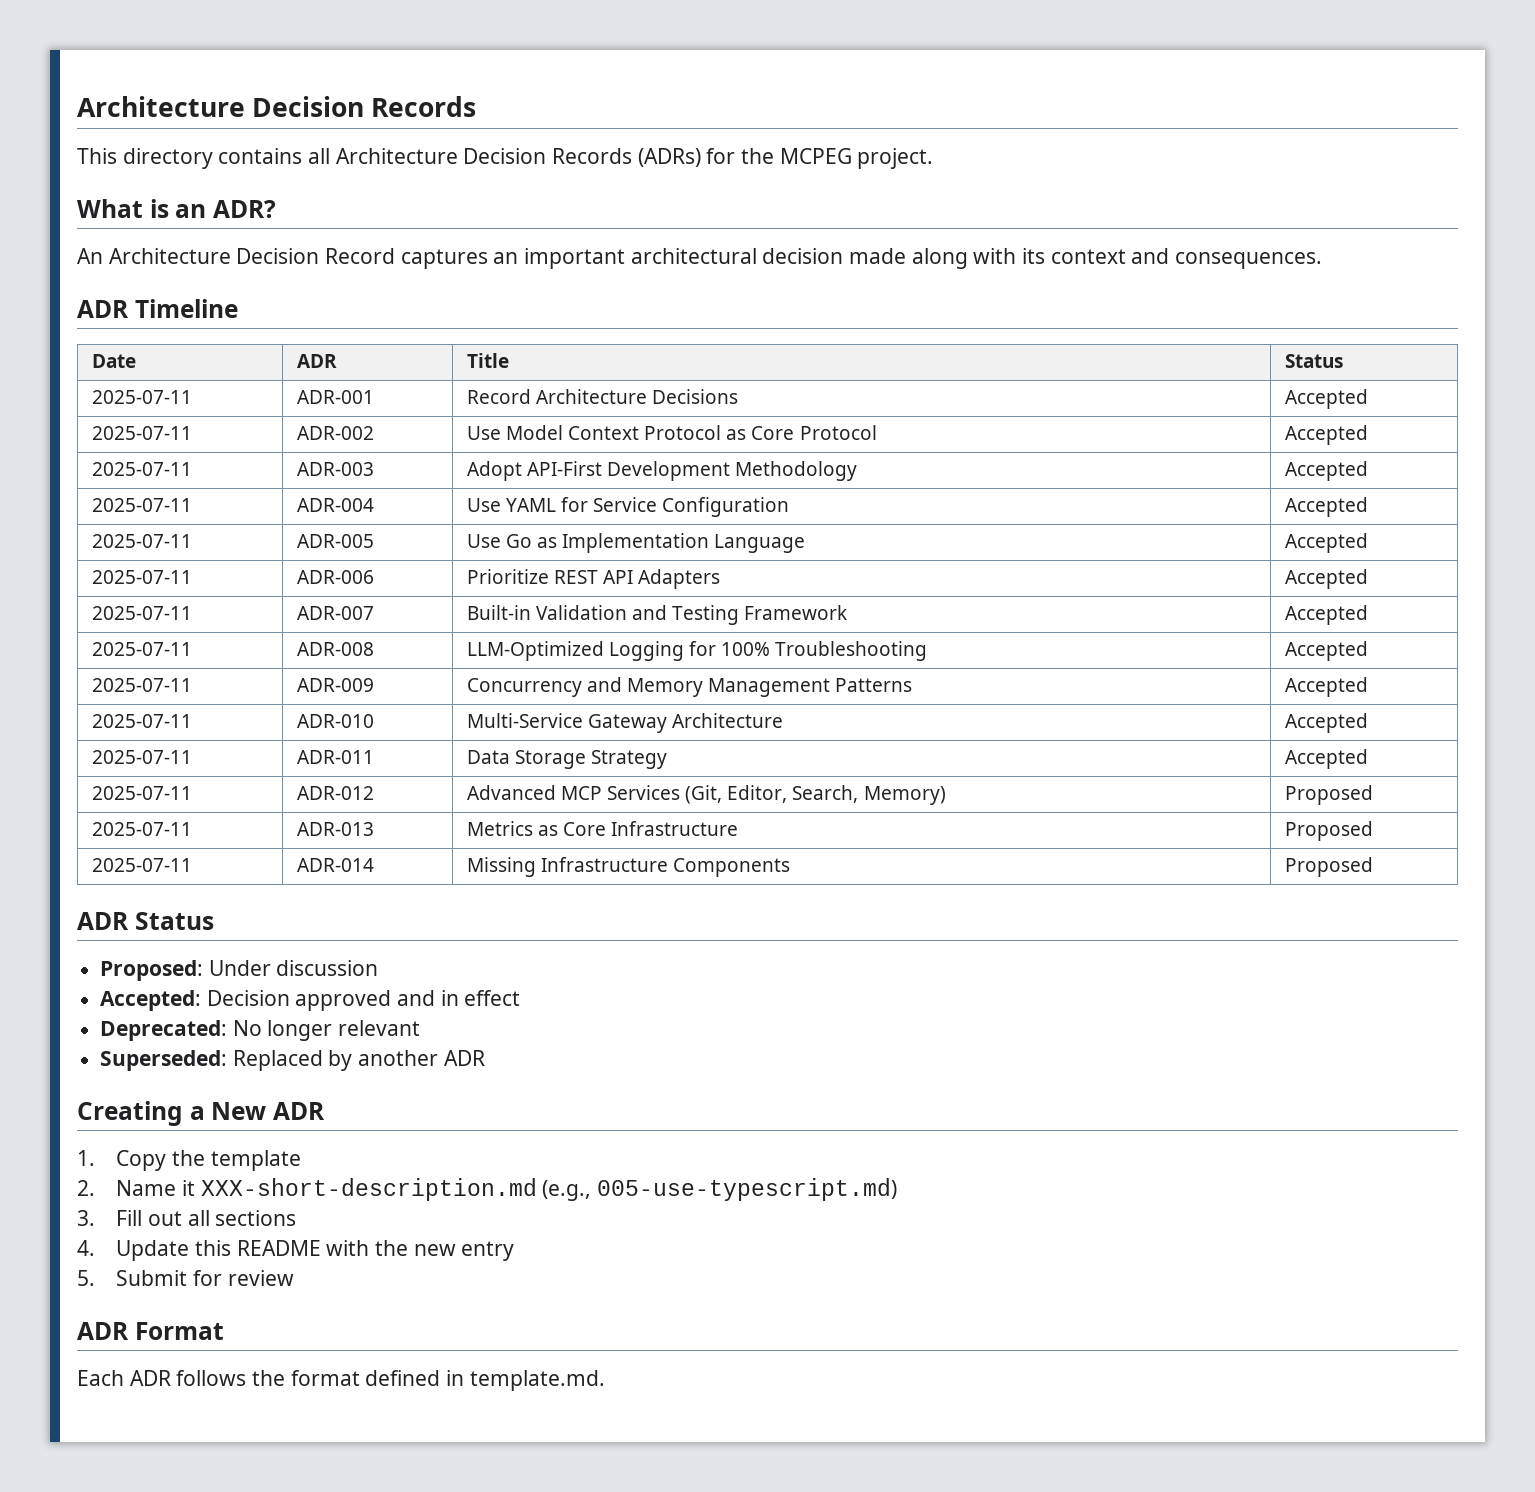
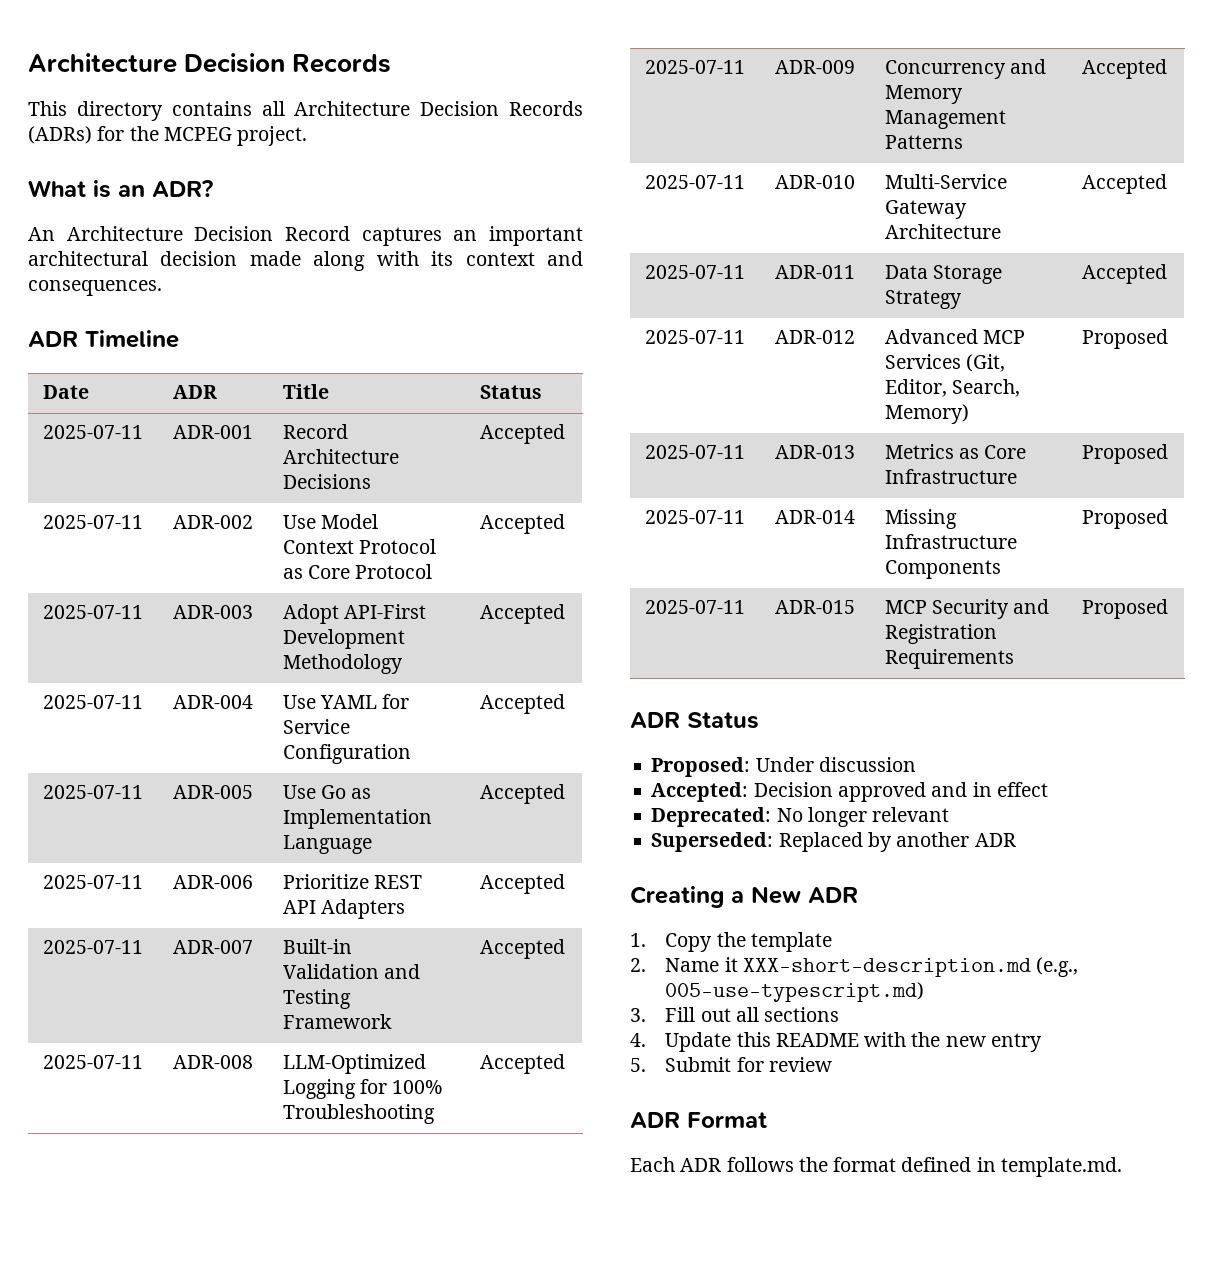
+ 2025-07-11 | ADR-015 | MCP Security and Registration Requirements | Proposed

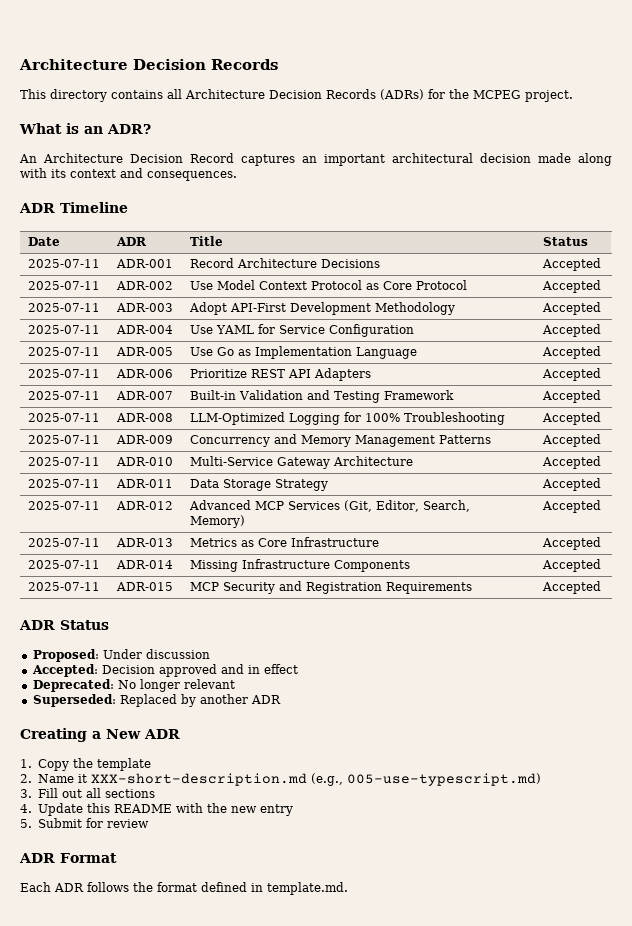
- 2025-07-11 | ADR-012 | Advanced MCP Services (Git, Editor, Search, Memory) | Proposed
+ 2025-07-11 | ADR-012 | Advanced MCP Services (Git, Editor, Search, Memory) | Accepted
- 2025-07-11 | ADR-013 | Metrics as Core Infrastructure | Proposed
+ 2025-07-11 | ADR-013 | Metrics as Core Infrastructure | Accepted
- 2025-07-11 | ADR-014 | Missing Infrastructure Components | Proposed
+ 2025-07-11 | ADR-014 | Missing Infrastructure Components | Accepted
- 2025-07-11 | ADR-015 | MCP Security and Registration Requirements | Proposed
+ 2025-07-11 | ADR-015 | MCP Security and Registration Requirements | Accepted

